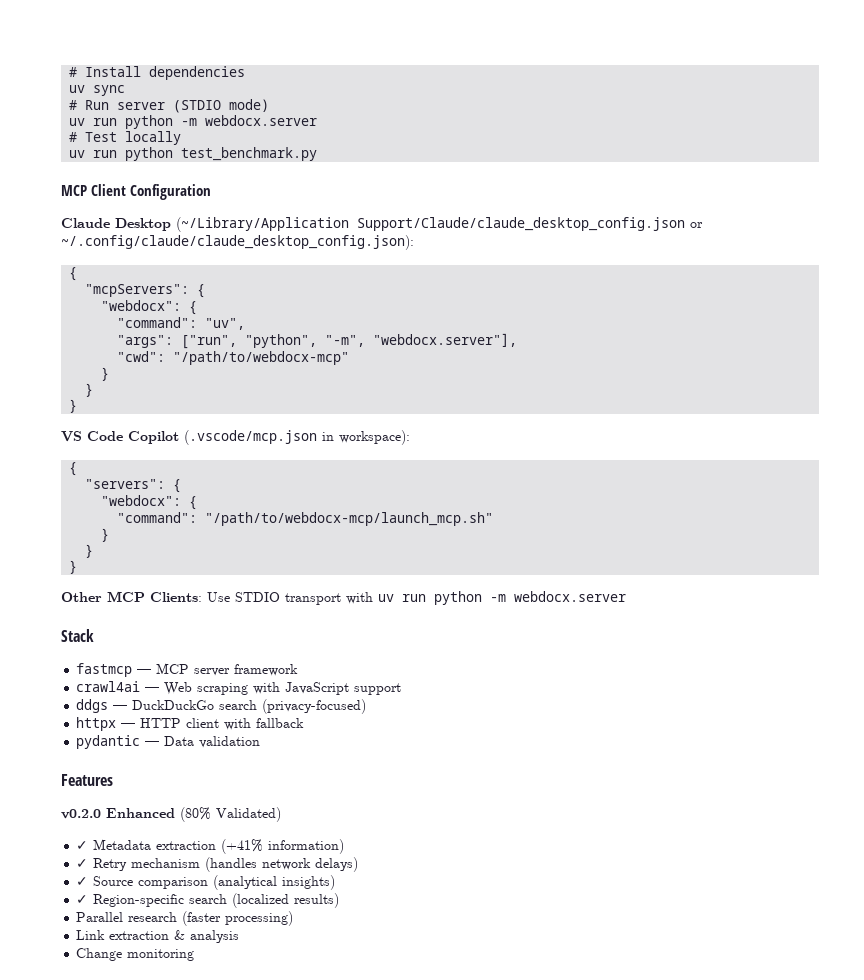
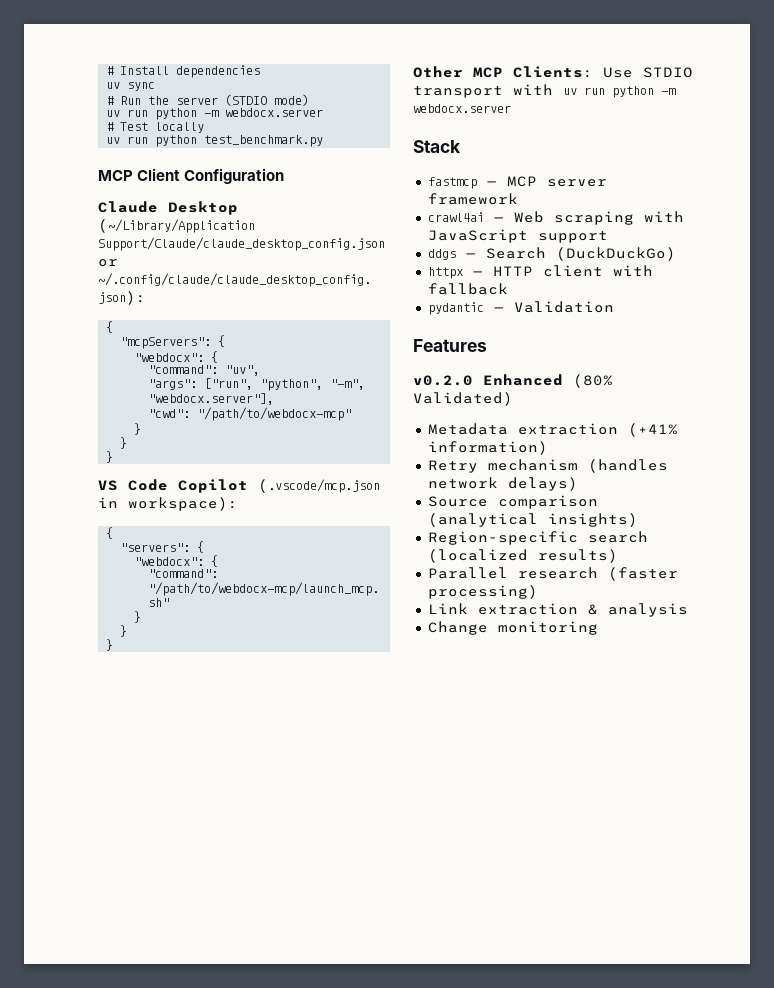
- # Run server (STDIO mode)
+ # Run the server (STDIO mode)
- ddgs — DuckDuckGo search (privacy-focused)
+ ddgs — Search (DuckDuckGo)
- pydantic — Data validation
+ pydantic — Validation
- ✓ Metadata extraction (+41% information)
+ Metadata extraction (+41% information)
- ✓ Retry mechanism (handles network delays)
+ Retry mechanism (handles network delays)
- ✓ Source comparison (analytical insights)
+ Source comparison (analytical insights)
- ✓ Region-specific search (localized results)
+ Region-specific search (localized results)

